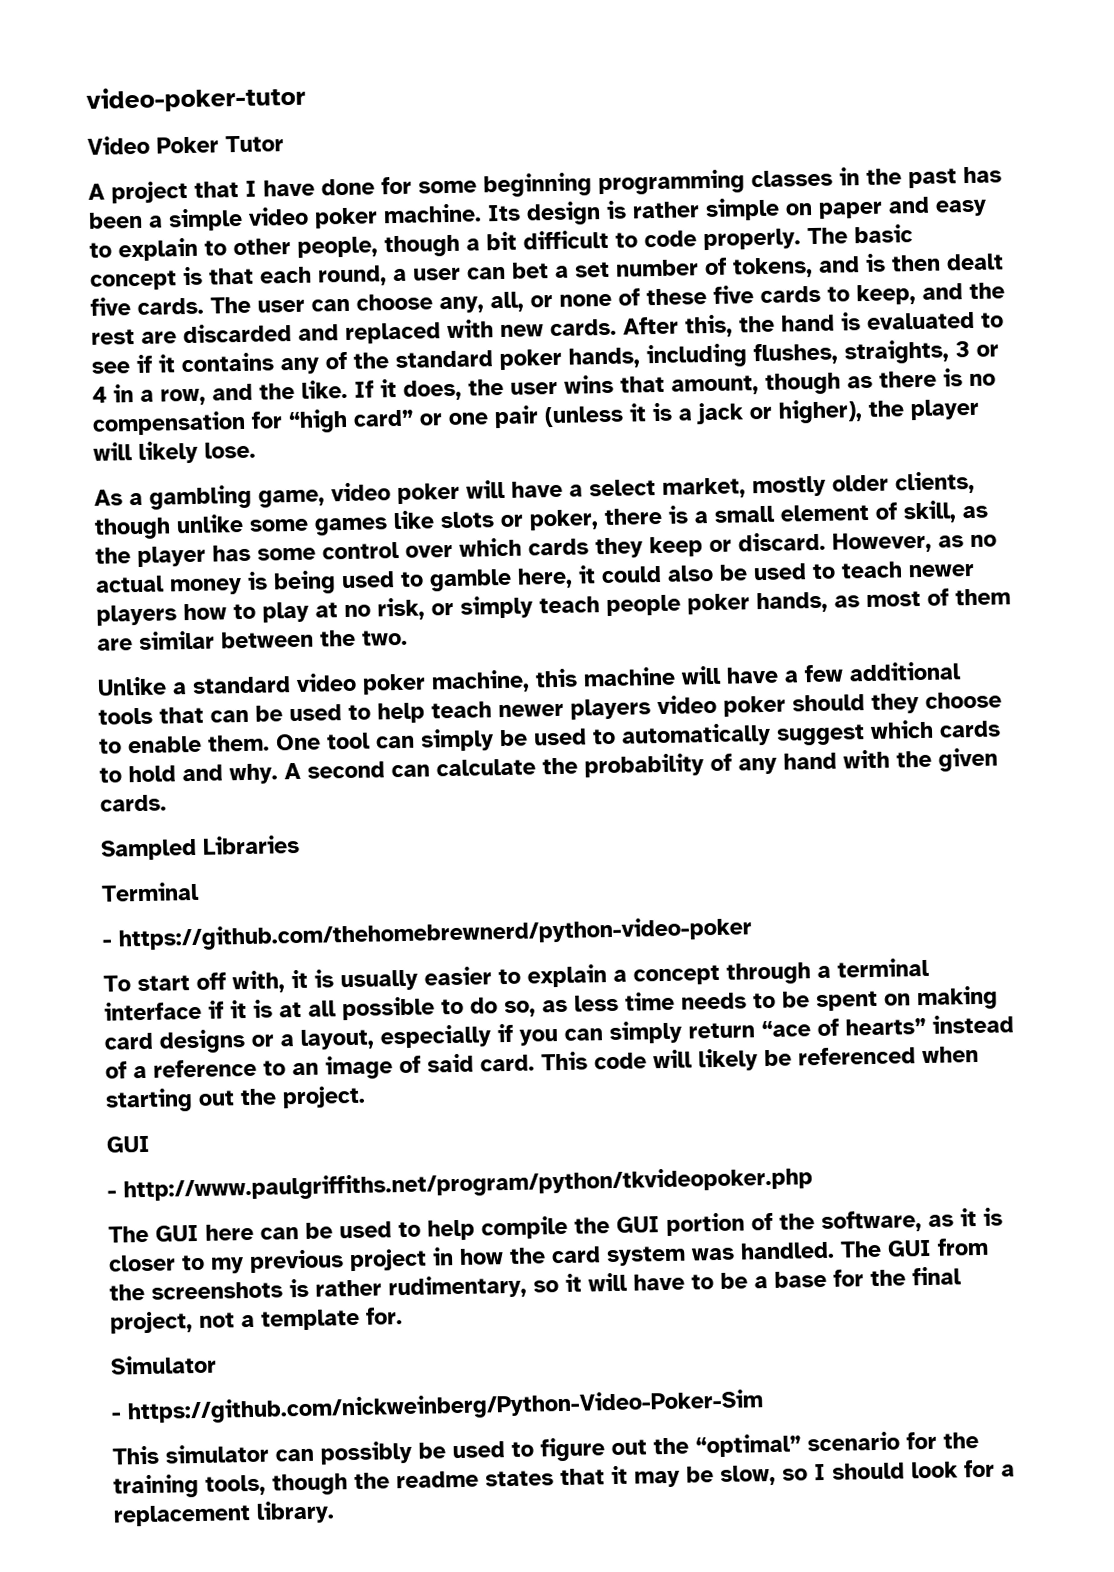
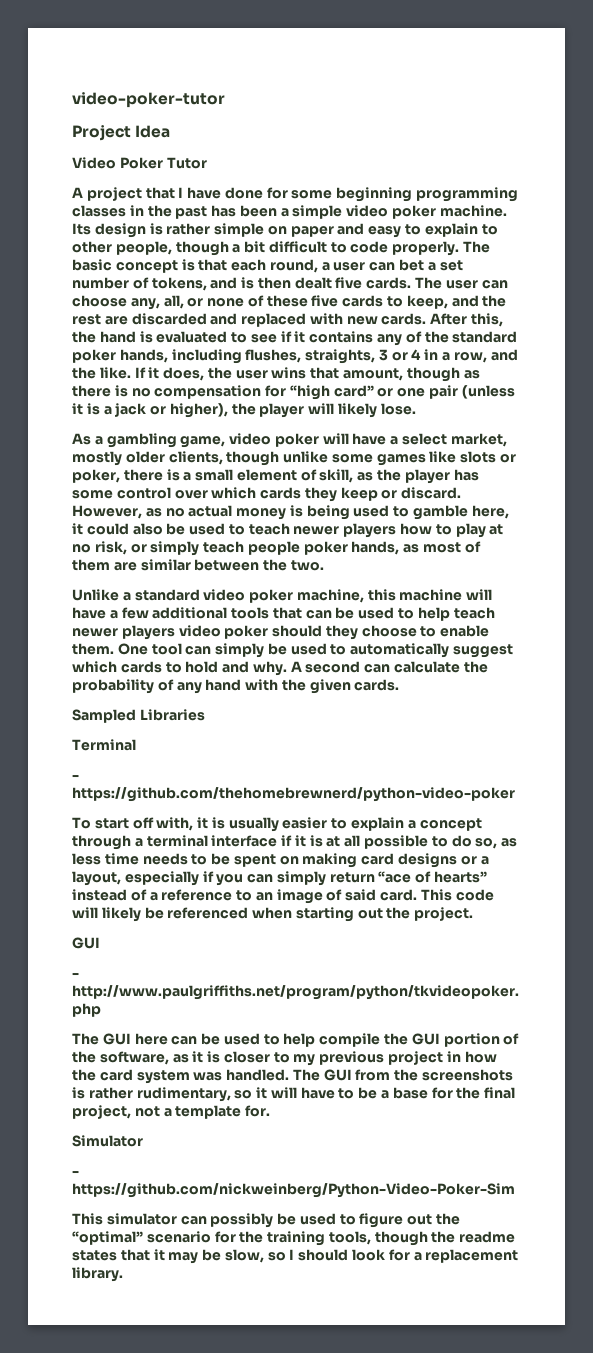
+ Project Idea

